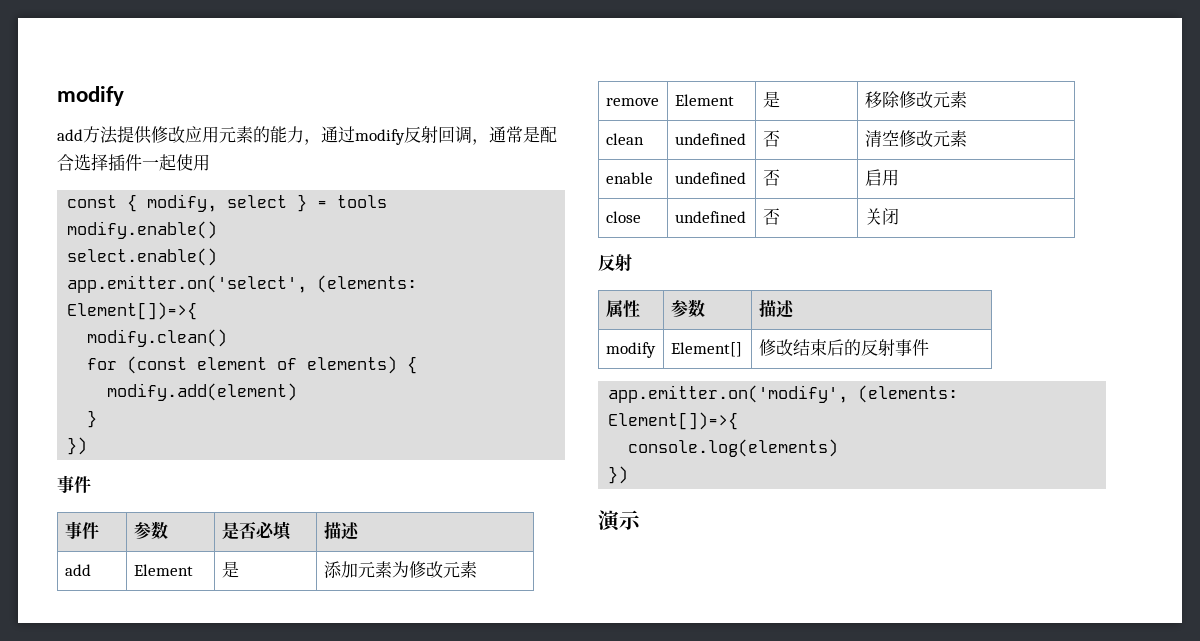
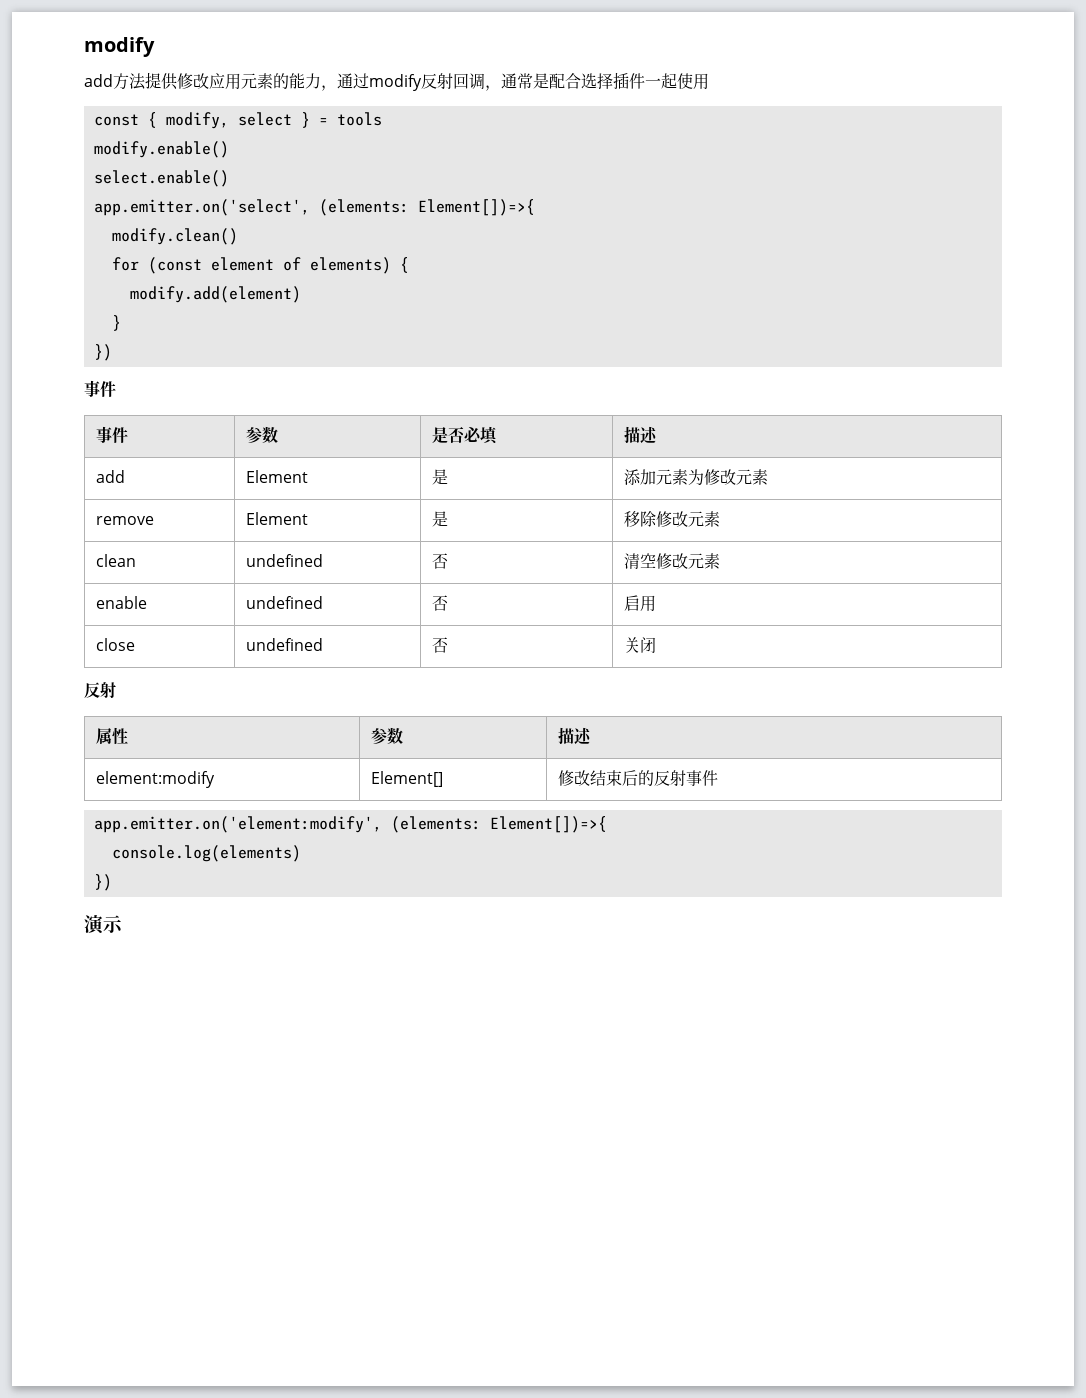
- modify | Element[] | 修改结束后的反射事件
+ element:modify | Element[] | 修改结束后的反射事件
- app.emitter.on('modify', (elements: Element[])=>{
+ app.emitter.on('element:modify', (elements: Element[])=>{

